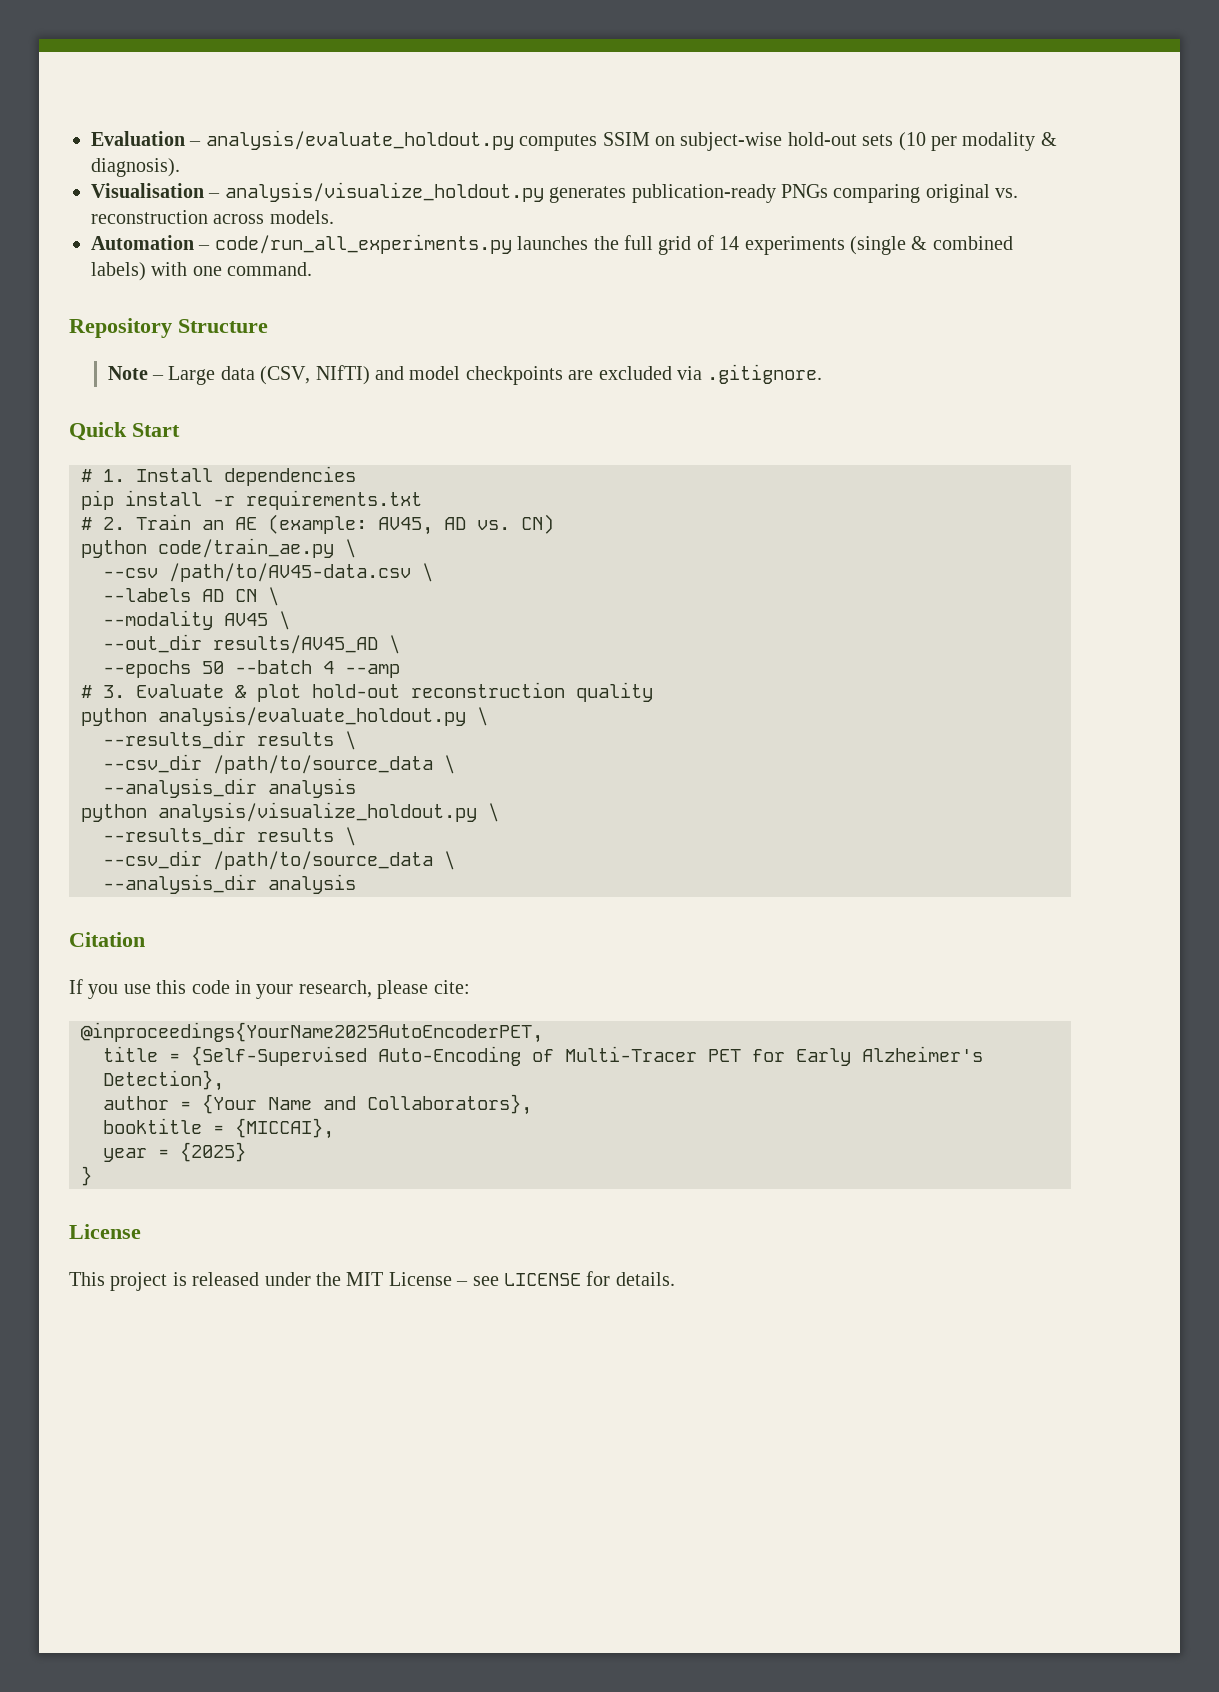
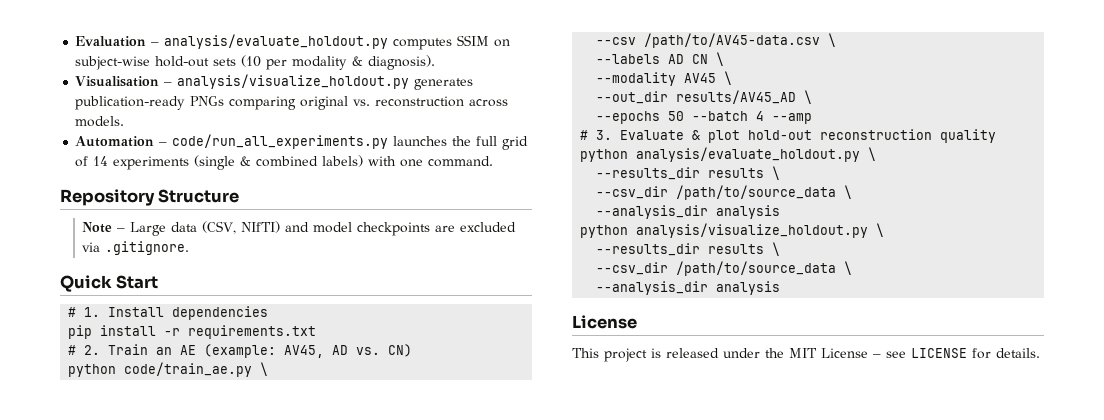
- Citation
- If you use this code in your research, please cite:
- @inproceedings{YourName2025AutoEncoderPET,
- title = {Self-Supervised Auto-Encoding of Multi-Tracer PET for Early Alzheimer's Detection},
- author = {Your Name and Collaborators},
- booktitle = {MICCAI},
- year = {2025}
- }

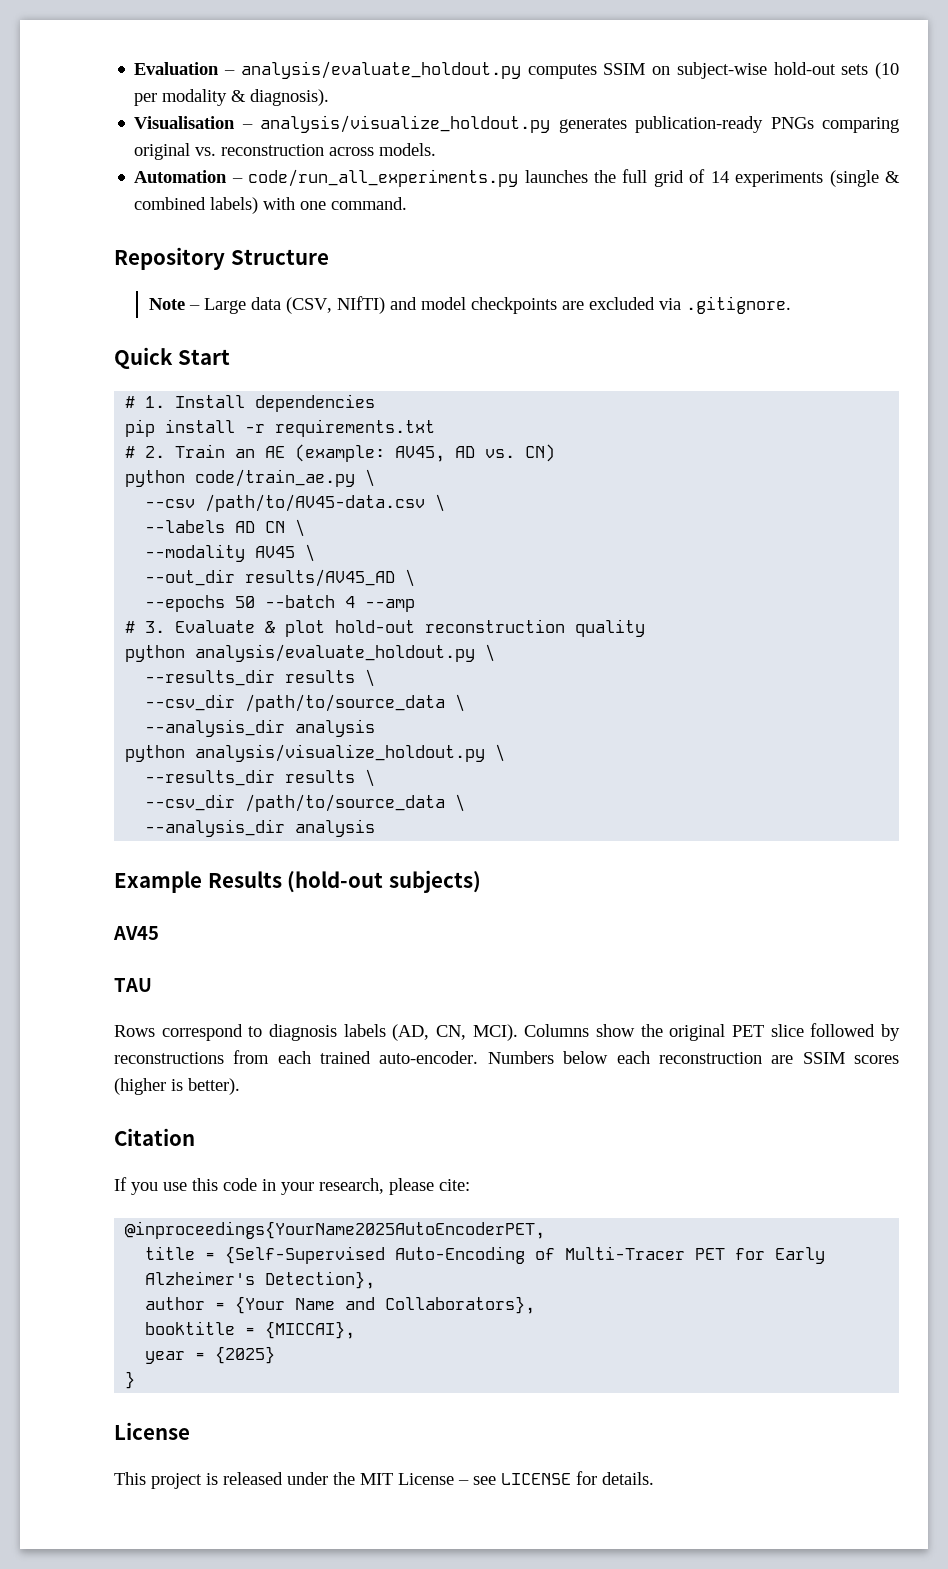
+ Example Results (hold-out subjects)
+ AV45
+ TAU
+ Rows correspond to diagnosis labels (AD, CN, MCI). Columns show the original PET slice followed by reconstructions from each trained auto-encoder. Numbers below each reconstruction are SSIM scores (higher is better).
+ Citation
+ If you use this code in your research, please cite:
+ @inproceedings{YourName2025AutoEncoderPET,
+ title = {Self-Supervised Auto-Encoding of Multi-Tracer PET for Early Alzheimer's Detection},
+ author = {Your Name and Collaborators},
+ booktitle = {MICCAI},
+ year = {2025}
+ }

